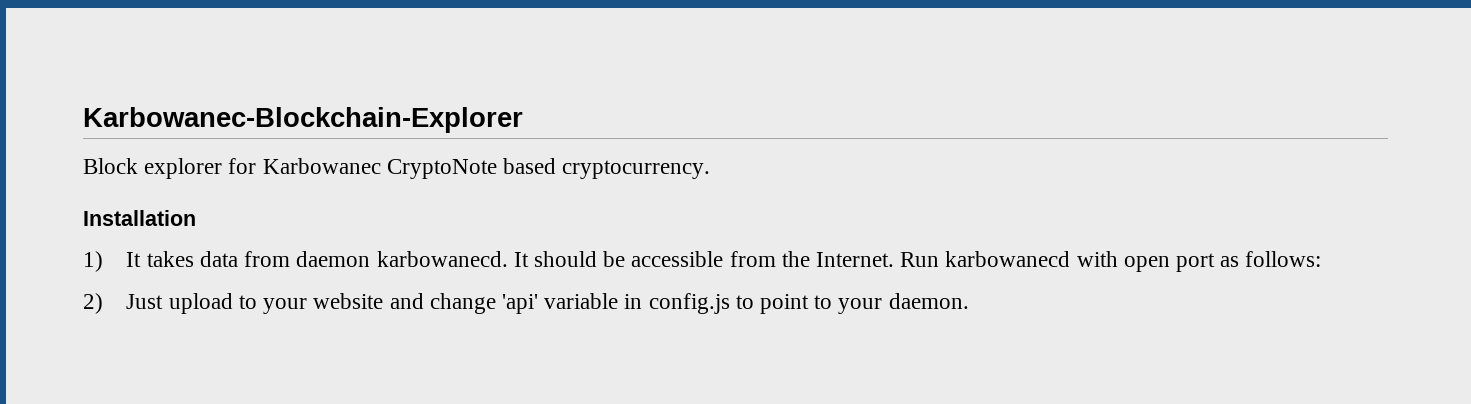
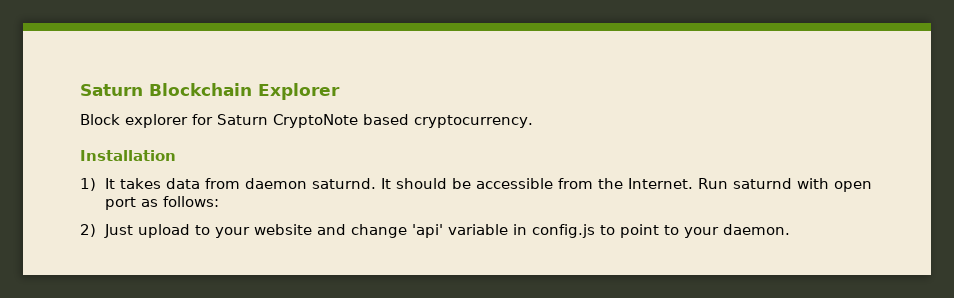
- Karbowanec-Blockchain-Explorer
+ Saturn Blockchain Explorer
- Block explorer for Karbowanec CryptoNote based cryptocurrency.
+ Block explorer for Saturn CryptoNote based cryptocurrency.
- 1) It takes data from daemon karbowanecd.
+ 1) It takes data from daemon saturnd.
- Run karbowanecd with open port as follows:
+ Run saturnd with open port as follows:

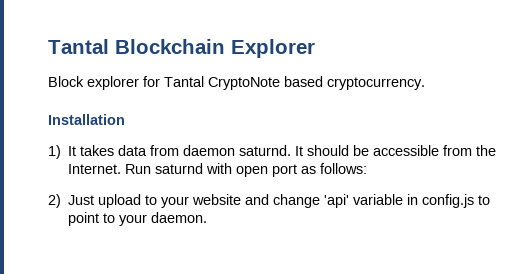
- Saturn Blockchain Explorer
+ Tantal Blockchain Explorer
- Block explorer for Saturn CryptoNote based cryptocurrency.
+ Block explorer for Tantal CryptoNote based cryptocurrency.

